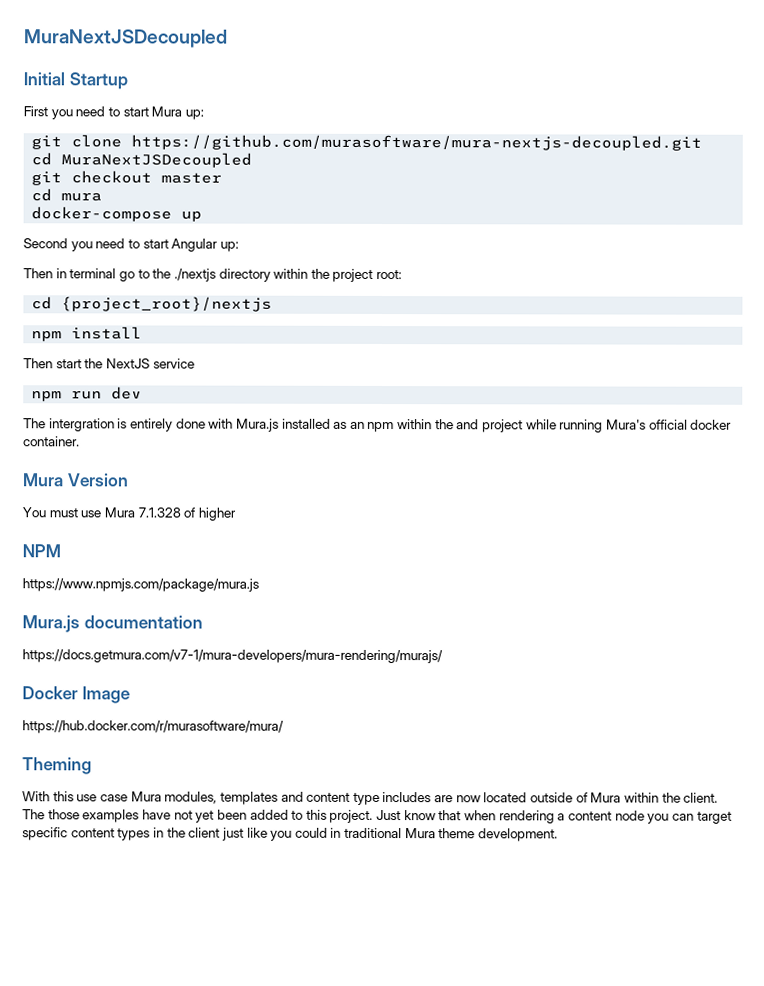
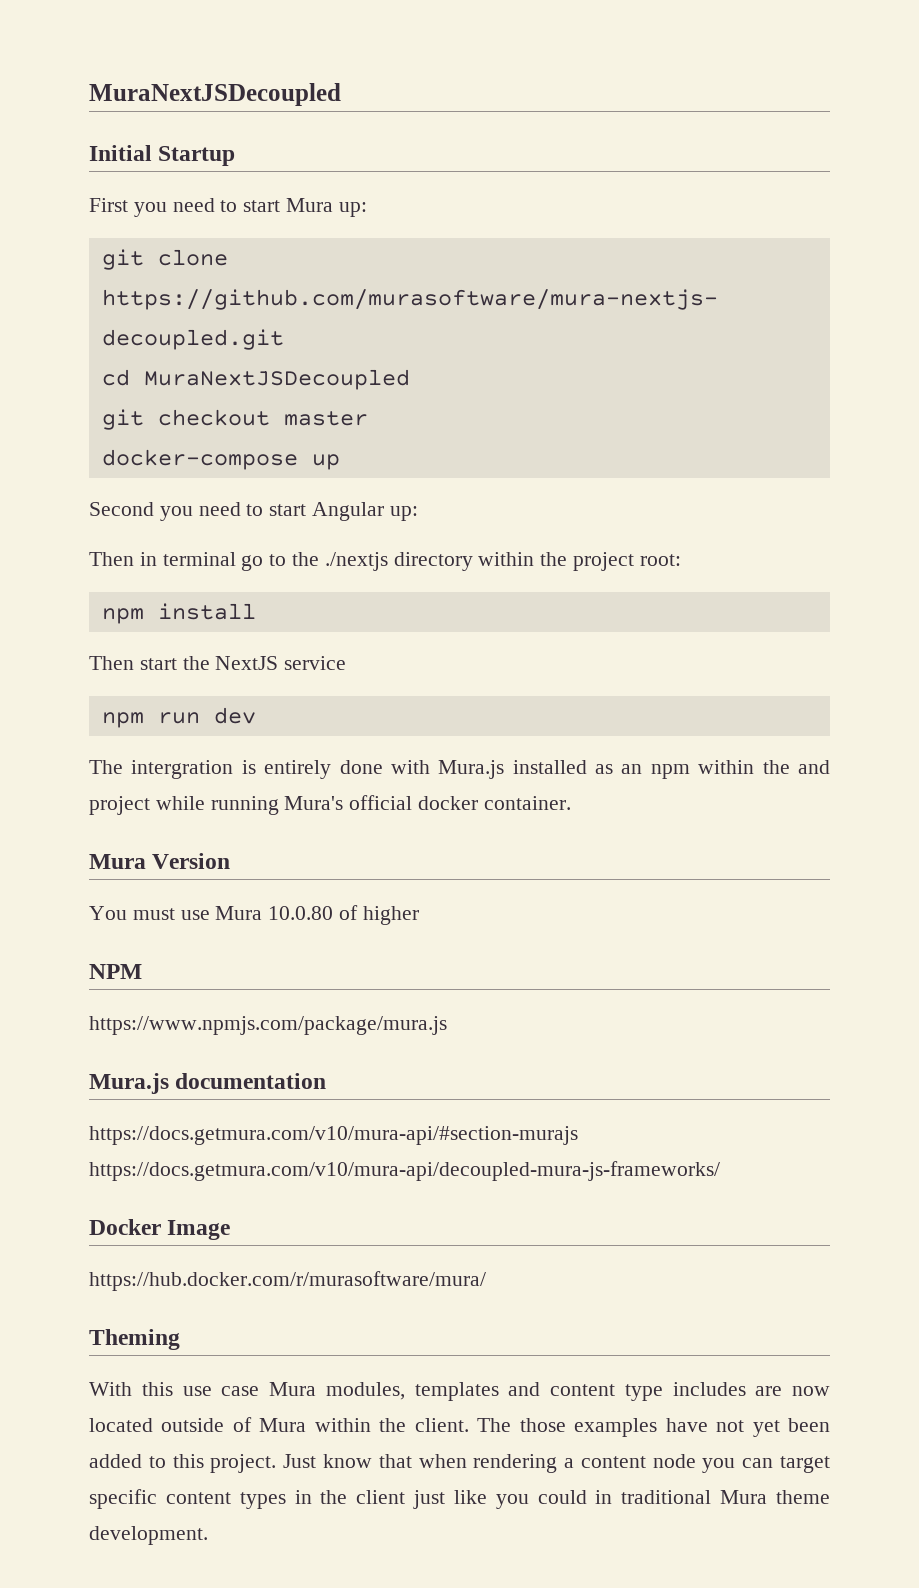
- cd mura
- cd {project_root}/nextjs
- You must use Mura 7.1.328 of higher
+ You must use Mura 10.0.80 of higher
- https://docs.getmura.com/v7-1/mura-developers/mura-rendering/murajs/
+ https://docs.getmura.com/v10/mura-api/#section-murajs https://docs.getmura.com/v10/mura-api/decoupled-mura-js-frameworks/

